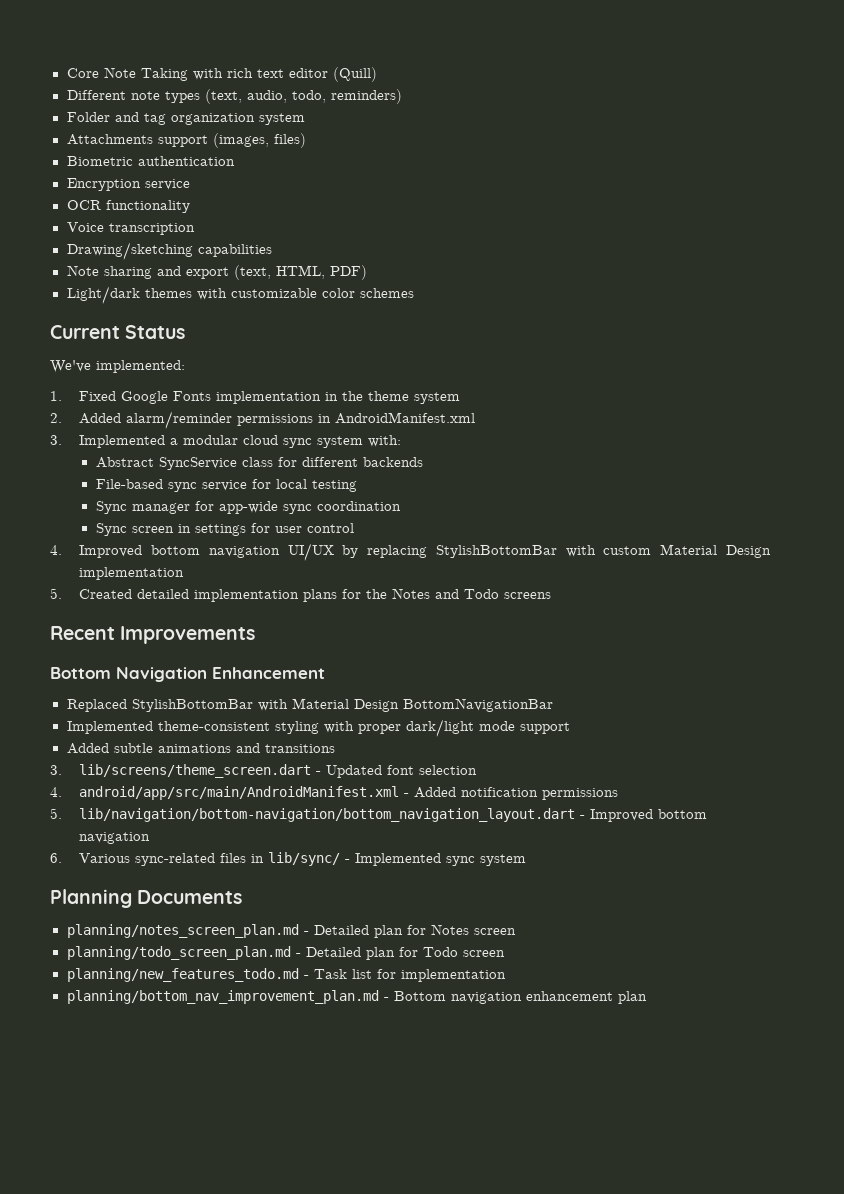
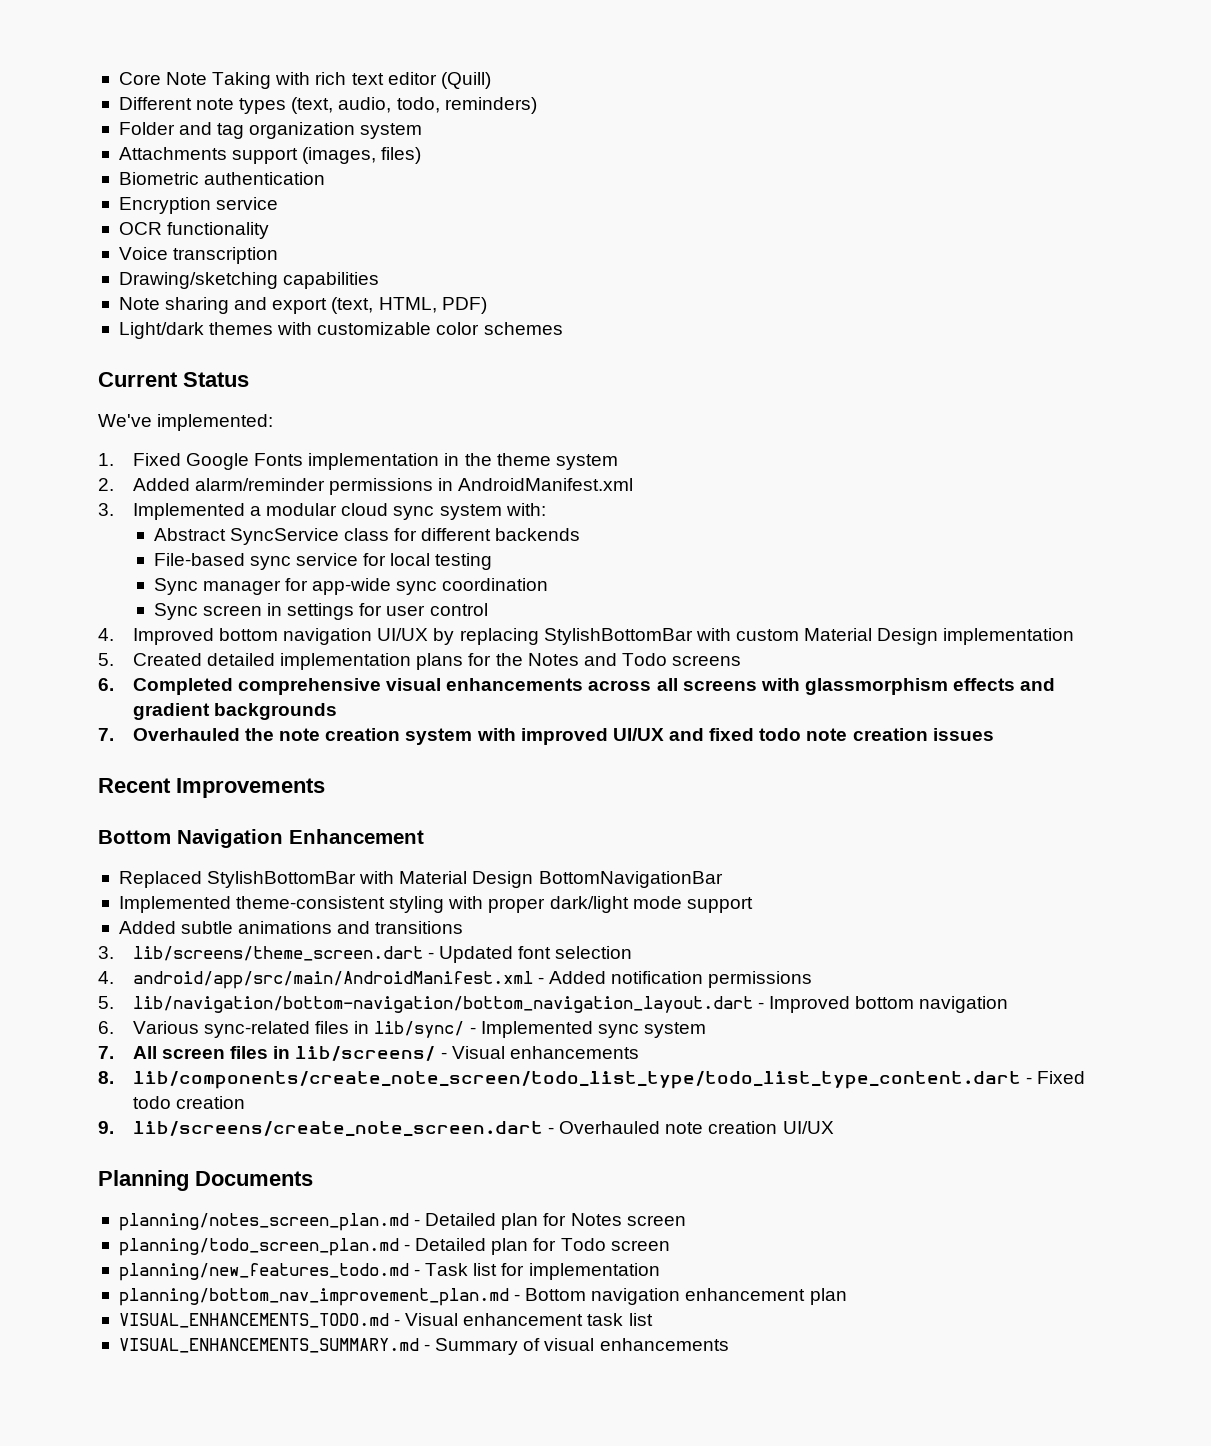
+ 6. Completed comprehensive visual enhancements across all screens with glassmorphism effects and gradient backgrounds
+ 7. Overhauled the note creation system with improved UI/UX and fixed todo note creation issues
+ 7. All screen files in lib/screens/ - Visual enhancements
+ 8. lib/components/create_note_screen/todo_list_type/todo_list_type_content.dart - Fixed todo creation
+ 9. lib/screens/create_note_screen.dart - Overhauled note creation UI/UX
+ VISUAL_ENHANCEMENTS_TODO.md - Visual enhancement task list
+ VISUAL_ENHANCEMENTS_SUMMARY.md - Summary of visual enhancements

